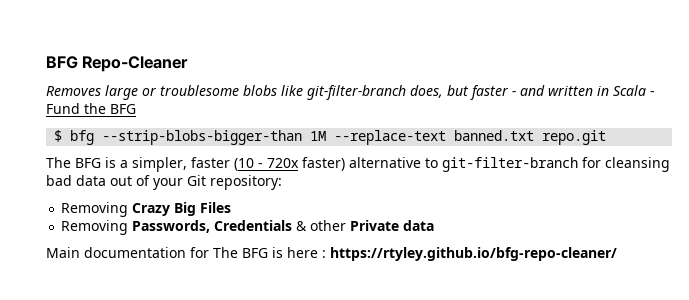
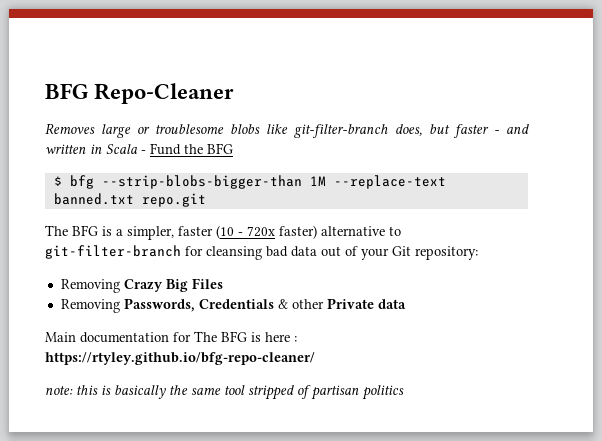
+ note: this is basically the same tool stripped of partisan politics

